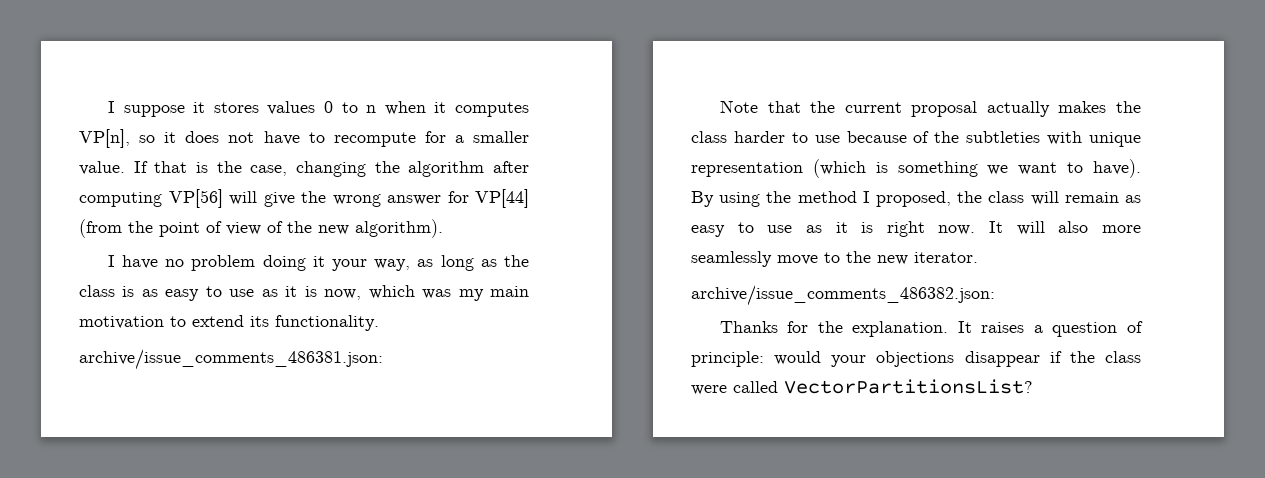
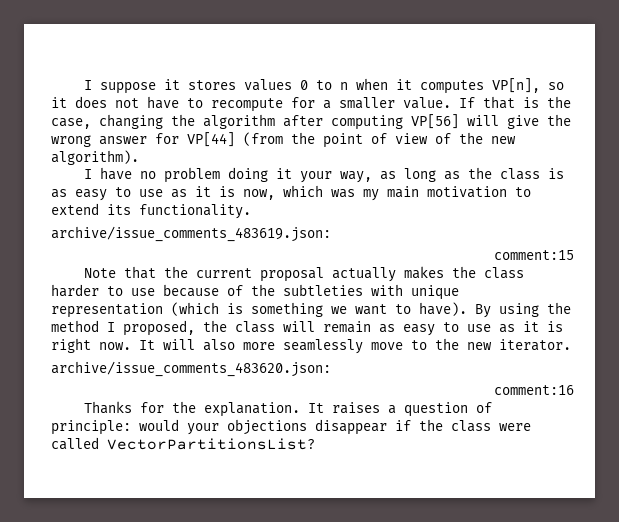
- archive/issue_comments_486381.json:
+ archive/issue_comments_483619.json:
+ comment:15
- archive/issue_comments_486382.json:
+ archive/issue_comments_483620.json:
+ comment:16

